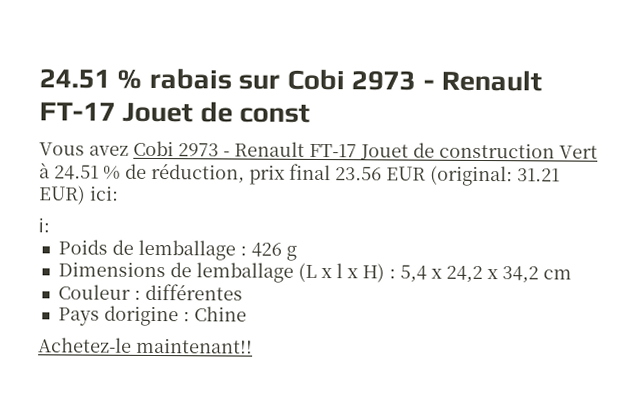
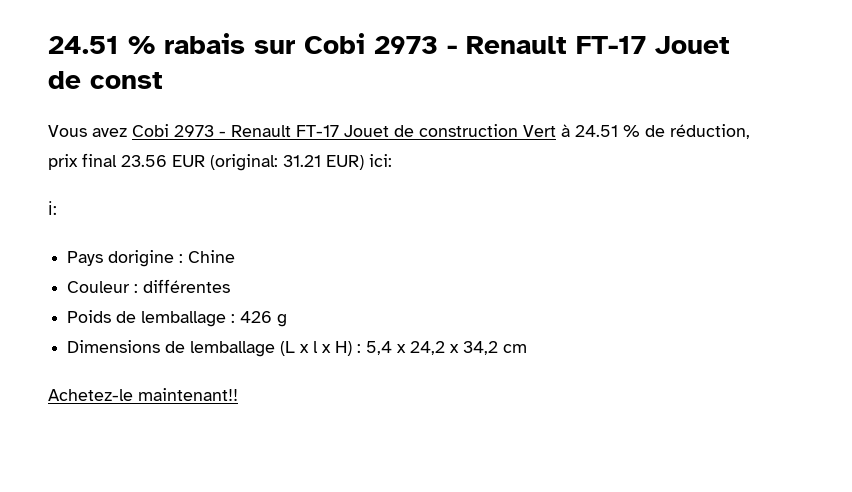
+ Pays dorigine : Chine
+ Couleur : différentes
- Couleur : différentes
- Pays dorigine : Chine

